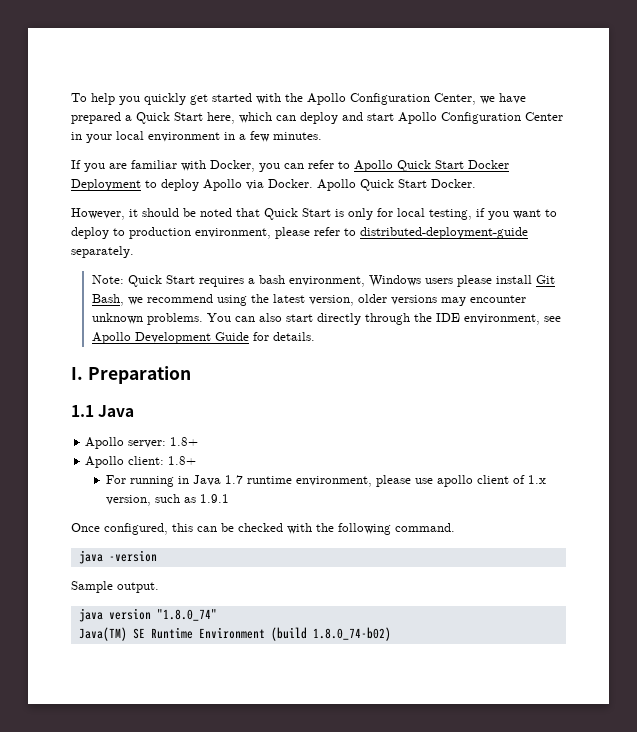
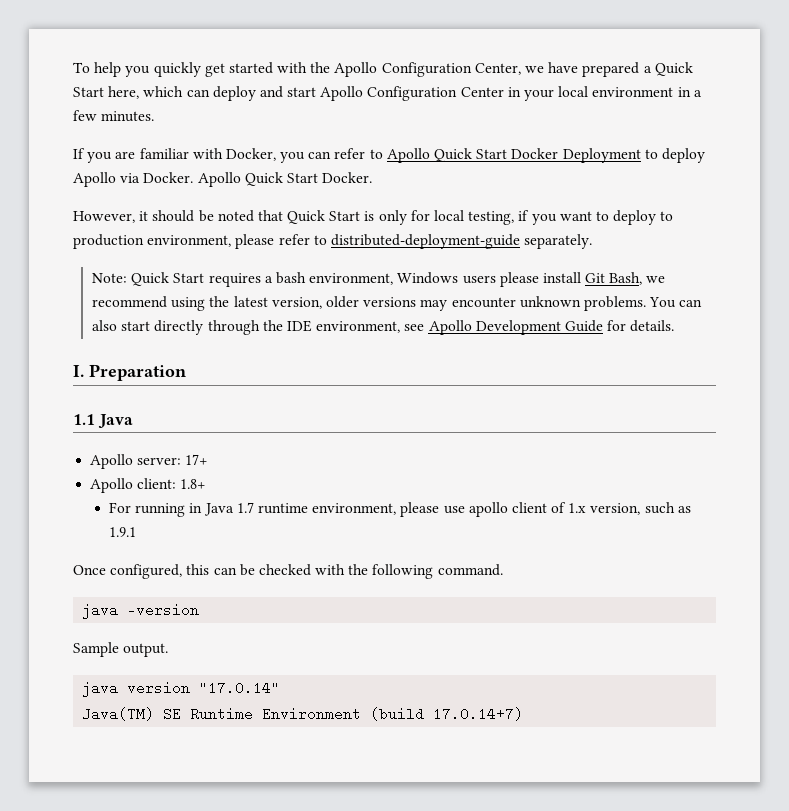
- Apollo server: 1.8+
+ Apollo server: 17+
- java version "1.8.0_74"
+ java version "17.0.14"
- Java(TM) SE Runtime Environment (build 1.8.0_74-b02)
+ Java(TM) SE Runtime Environment (build 17.0.14+7)

